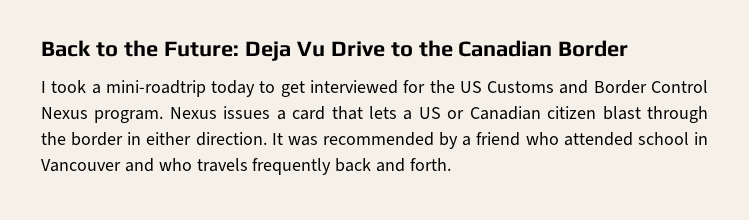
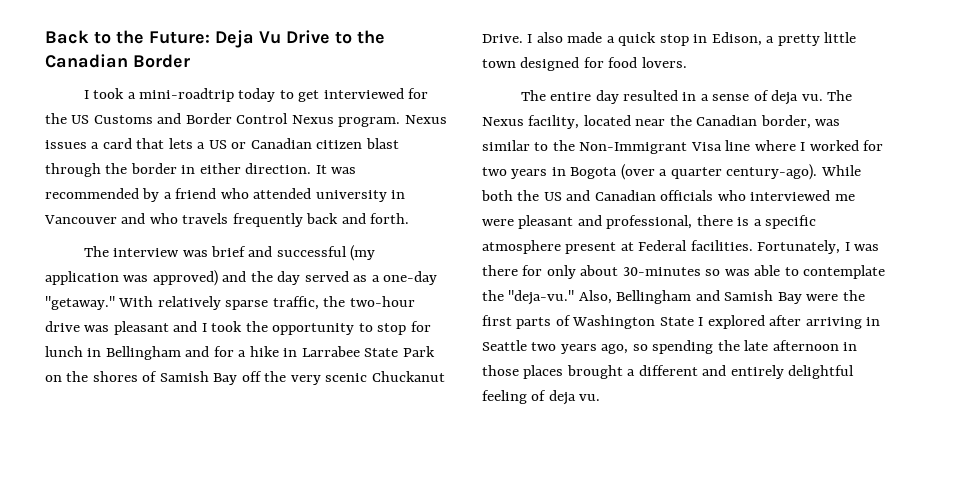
- It was recommended by a friend who attended school in Vancouver and who travels frequently back and forth.
+ It was recommended by a friend who attended university in Vancouver and who travels frequently back and forth.
+ The interview was brief and successful (my application was approved) and the day served as a one-day "getaway." With relatively sparse traffic, the two-hour drive was pleasant and I took the opportunity to stop for lunch in Bellingham and for a hike in Larrabee State Park on the shores of Samish Bay off the very scenic Chuckanut Drive. I also made a quick stop in Edison, a pretty little town designed for food lovers.
+ The entire day resulted in a sense of deja vu. The Nexus facility, located near the Canadian border, was similar to the Non-Immigrant Visa line where I worked for two years in Bogota (over a quarter century-ago). While both the US and Canadian officials who interviewed me were pleasant and professional, there is a specific atmosphere present at Federal facilities. Fortunately, I was there for only about 30-minutes so was able to contemplate the "deja-vu." Also, Bellingham and Samish Bay were the first parts of Washington State I explored after arriving in Seattle two years ago, so spending the late afternoon in those places brought a different and entirely delightful feeling of deja vu.

